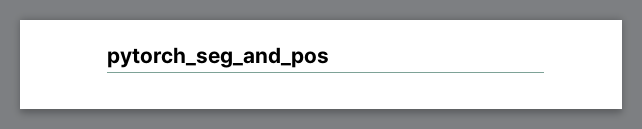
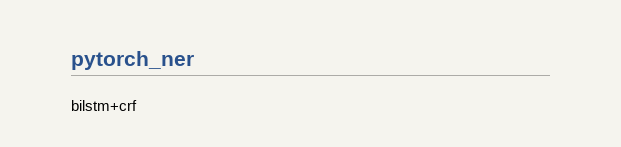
- pytorch_seg_and_pos
+ pytorch_ner
+ bilstm+crf

